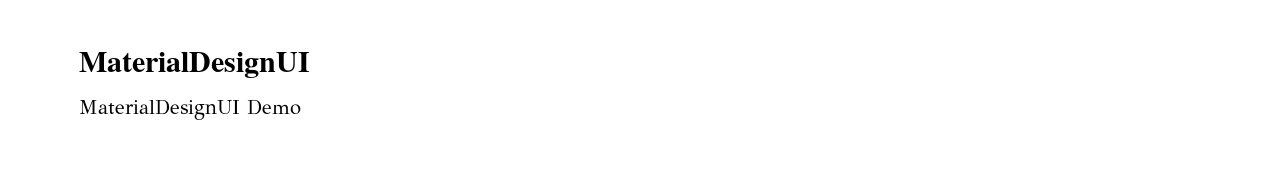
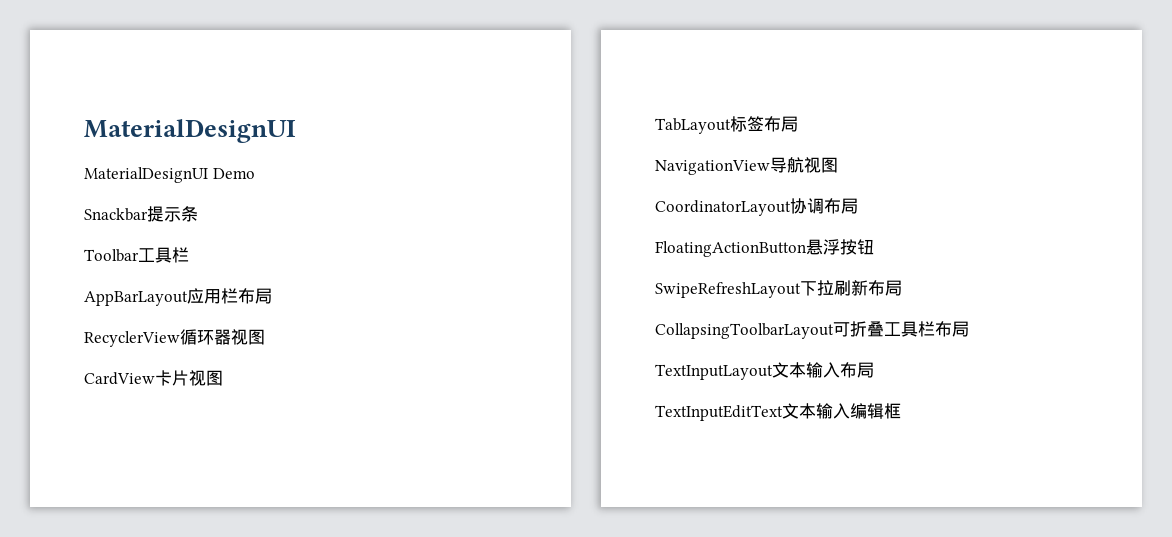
+ Snackbar提示条
+ Toolbar工具栏
+ AppBarLayout应用栏布局
+ RecyclerView循环器视图
+ CardView卡片视图
+ TabLayout标签布局
+ NavigationView导航视图
+ CoordinatorLayout协调布局
+ FloatingActionButton悬浮按钮
+ SwipeRefreshLayout下拉刷新布局
+ CollapsingToolbarLayout可折叠工具栏布局
+ TextInputLayout文本输入布局
+ TextInputEditText文本输入编辑框

